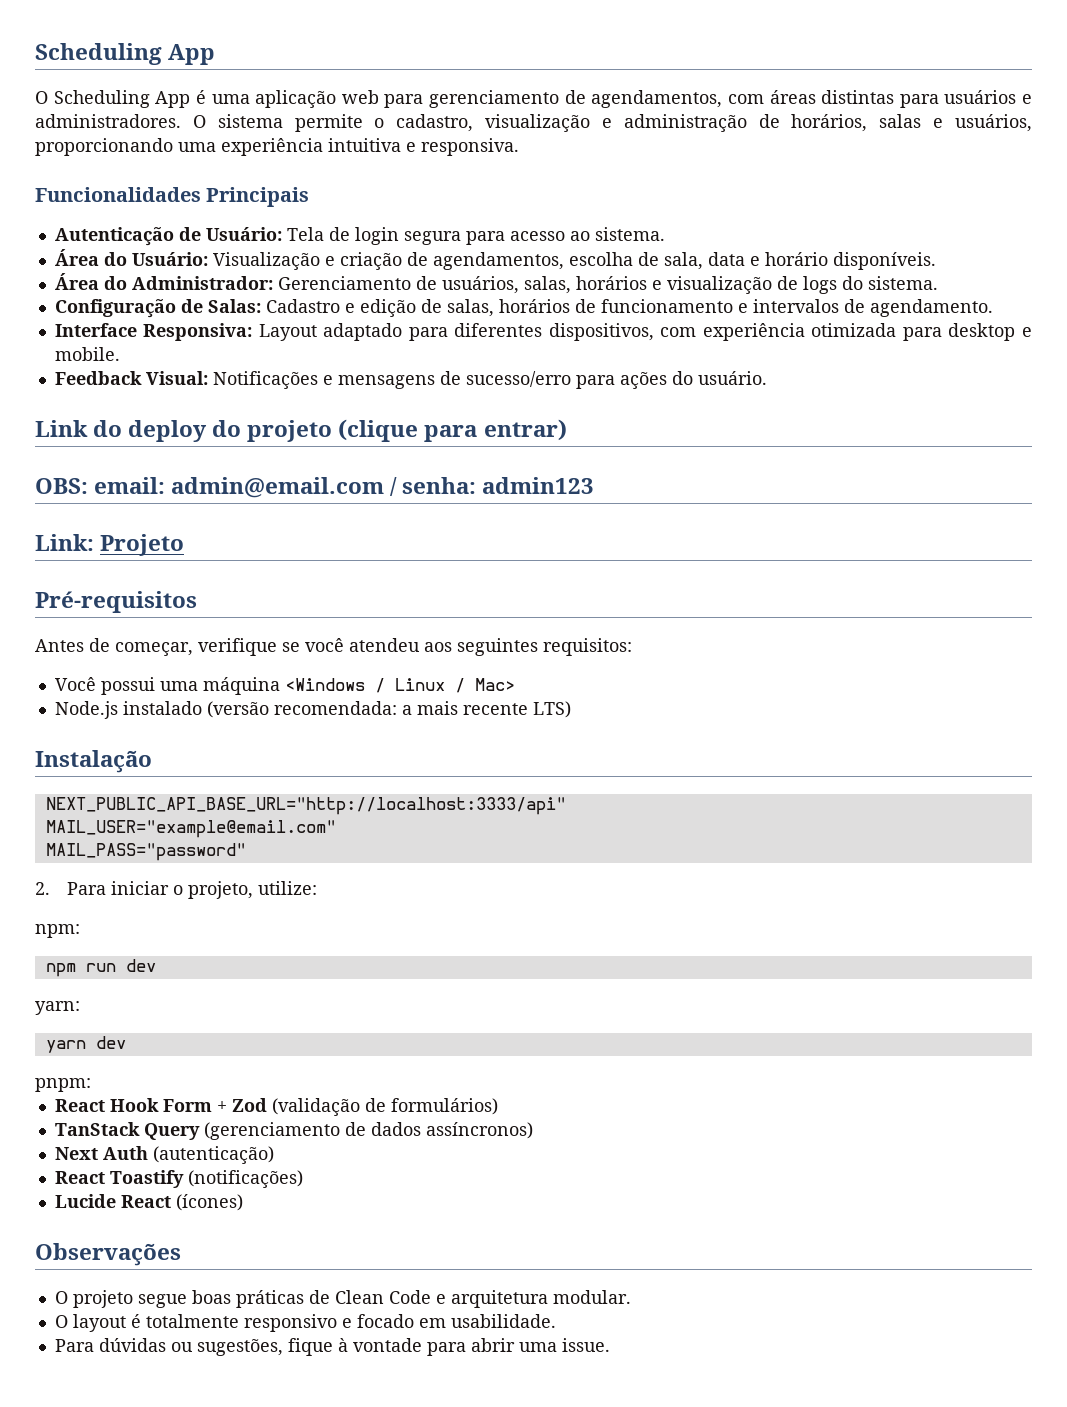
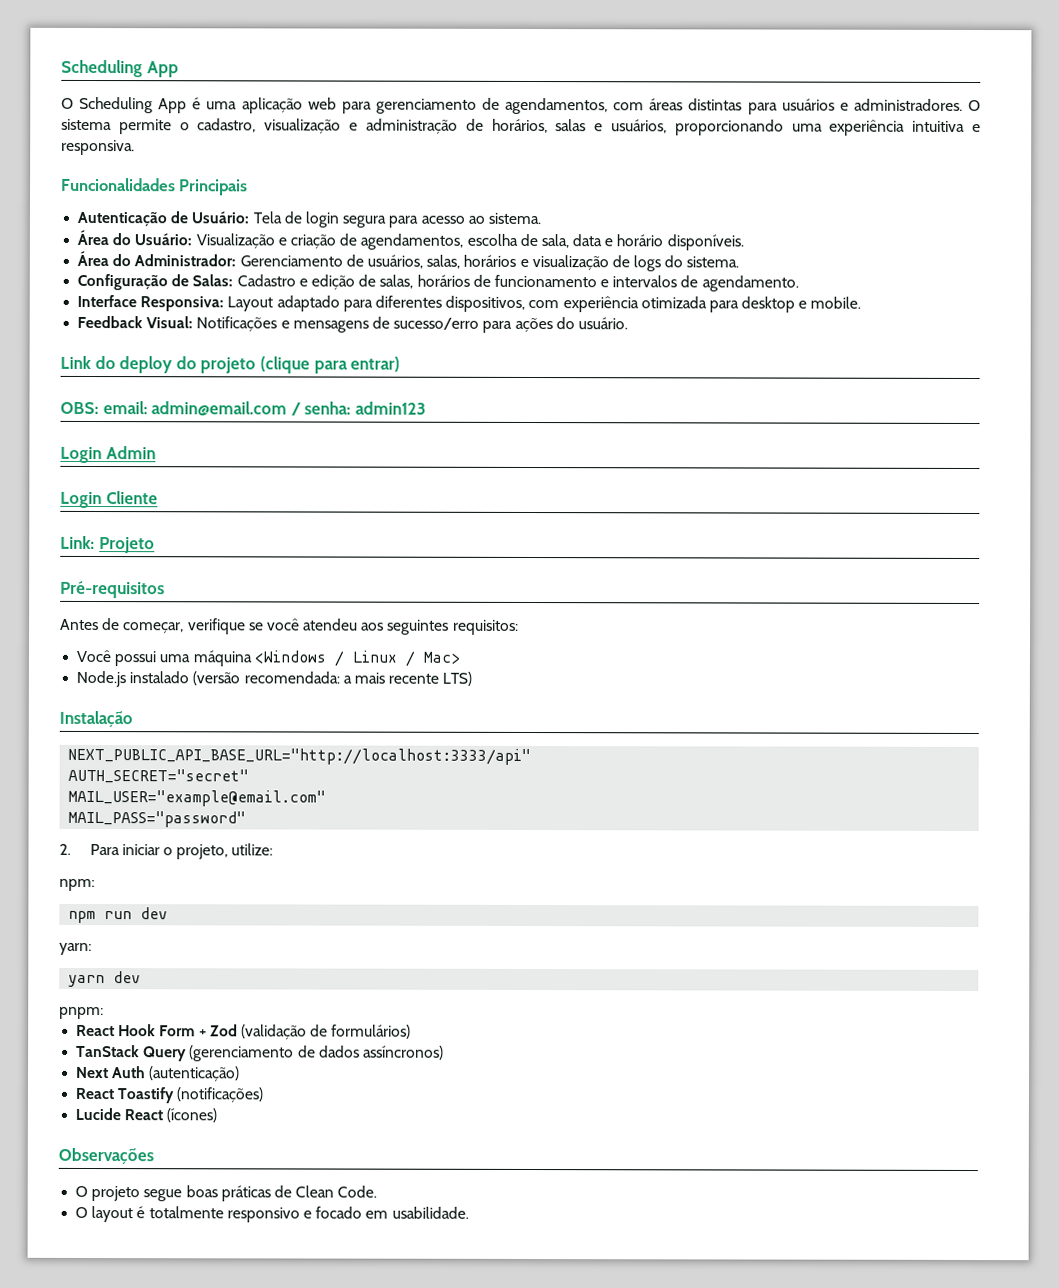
+ Login Admin
+ Login Cliente
+ AUTH_SECRET="secret"
- O projeto segue boas práticas de Clean Code e arquitetura modular.
+ O projeto segue boas práticas de Clean Code.
- Para dúvidas ou sugestões, fique à vontade para abrir uma issue.

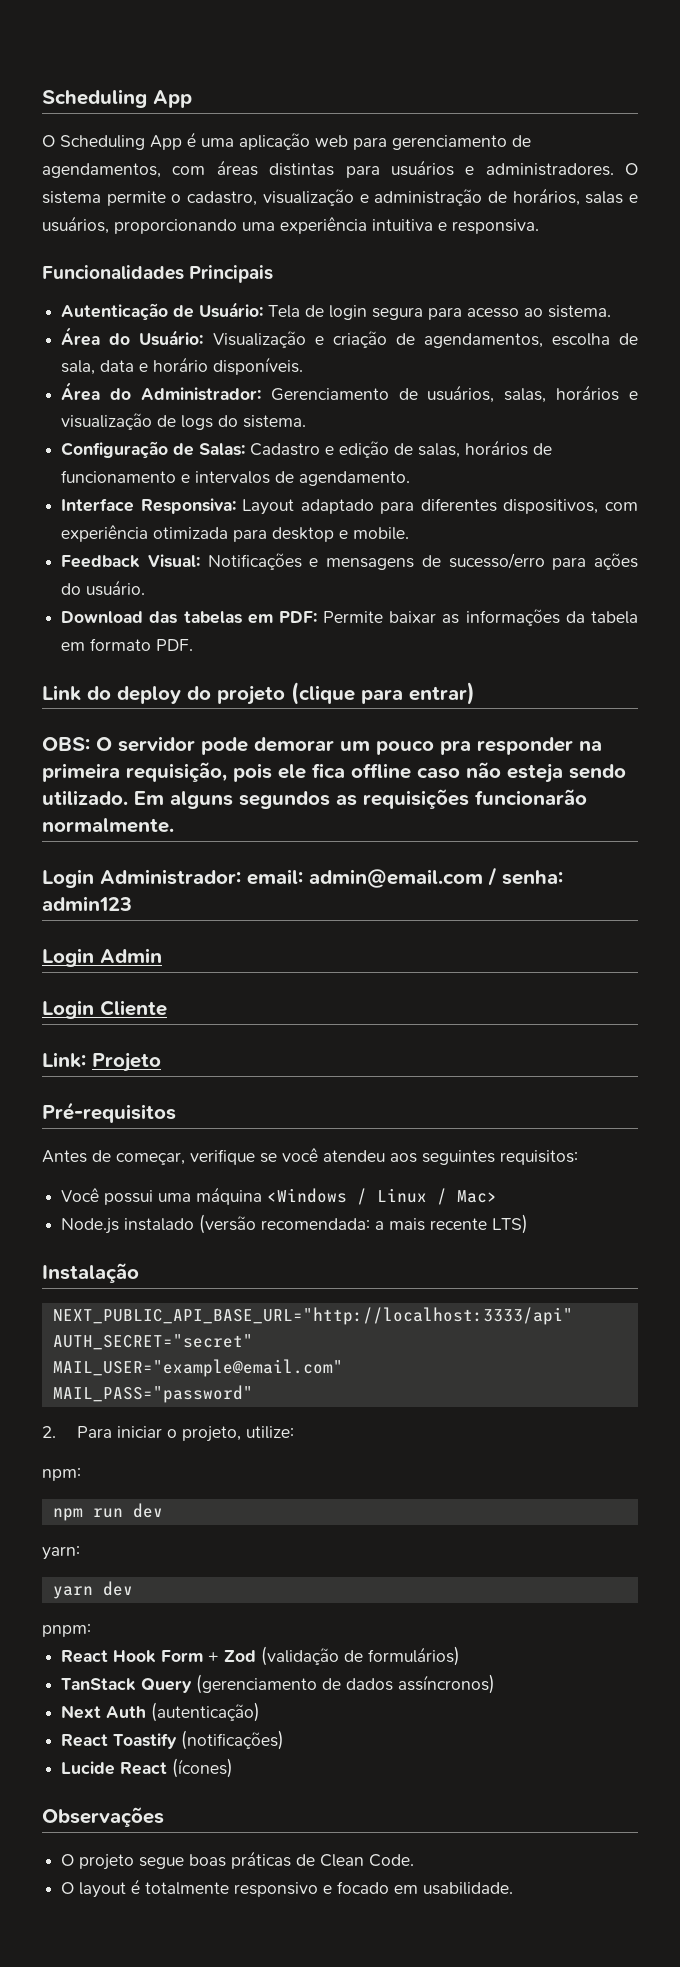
+ Download das tabelas em PDF: Permite baixar as informações da tabela em formato PDF.
- OBS: email: admin@email.com / senha: admin123
+ OBS: O servidor pode demorar um pouco pra responder na primeira requisição, pois ele fica offline caso não esteja sendo utilizado. Em alguns segundos as requisições funcionarão normalmente.
+ Login Administrador: email: admin@email.com / senha: admin123

